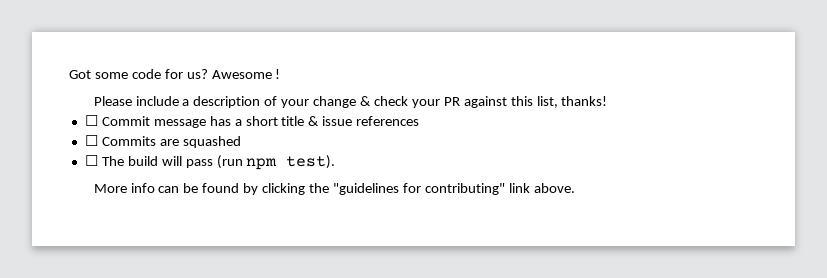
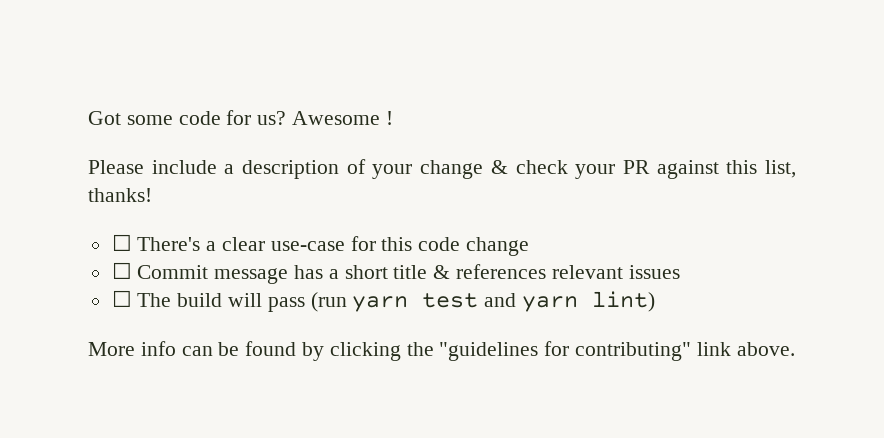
+ ☐ There's a clear use-case for this code change
- ☐ Commit message has a short title & issue references
- ☐ Commits are squashed
+ ☐ Commit message has a short title & references relevant issues
- ☐ The build will pass (run npm test).
+ ☐ The build will pass (run yarn test and yarn lint)

